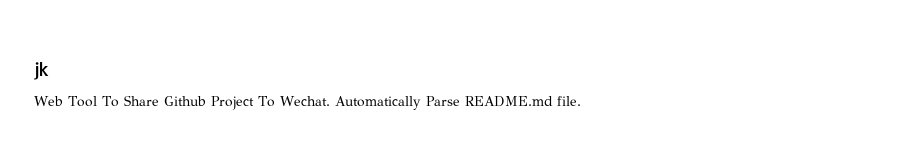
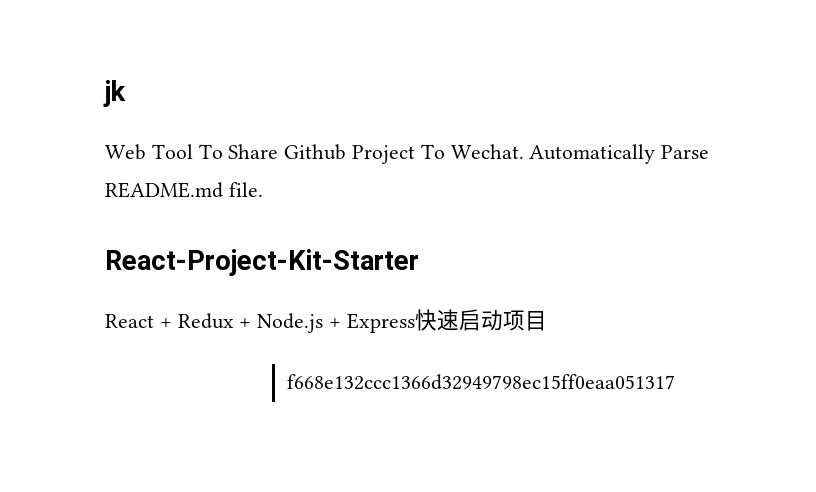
+ React-Project-Kit-Starter
+ React + Redux + Node.js + Express快速启动项目
+ f668e132ccc1366d32949798ec15ff0eaa051317

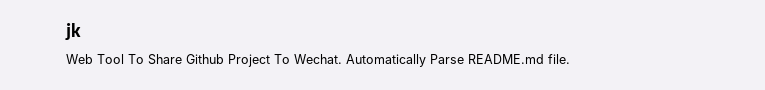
- React-Project-Kit-Starter
- React + Redux + Node.js + Express快速启动项目
- f668e132ccc1366d32949798ec15ff0eaa051317

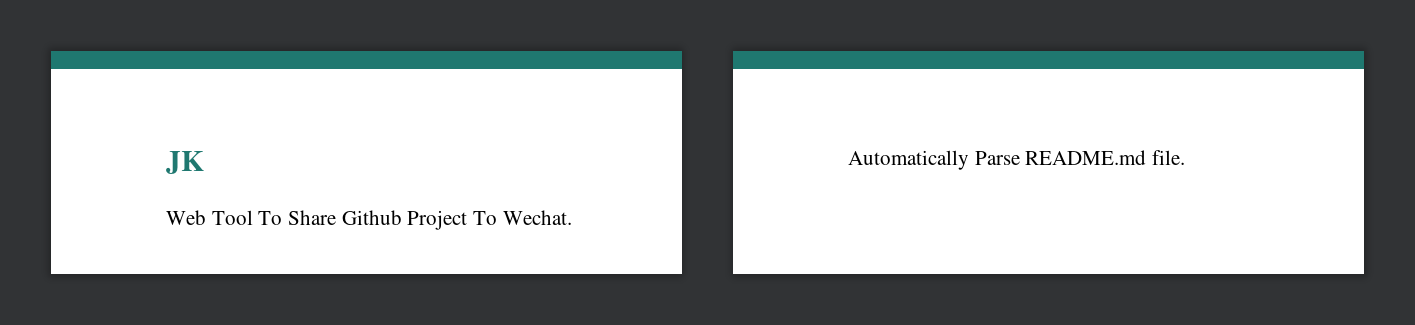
- jk
+ JK

